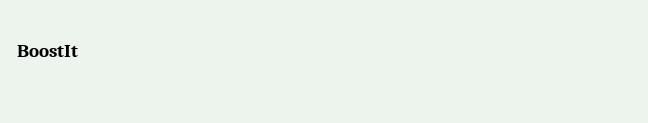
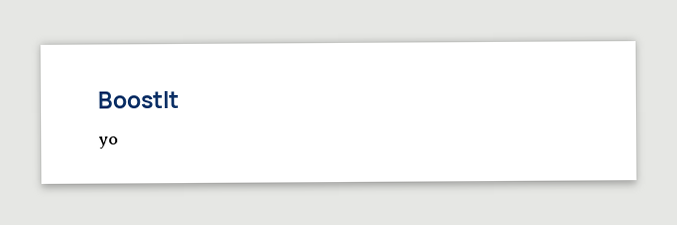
+ yo

